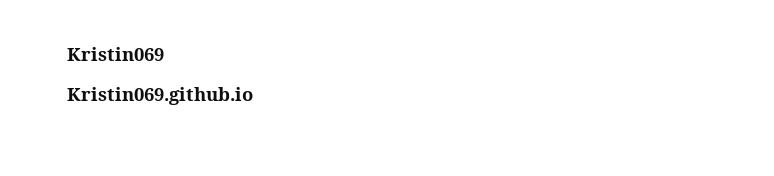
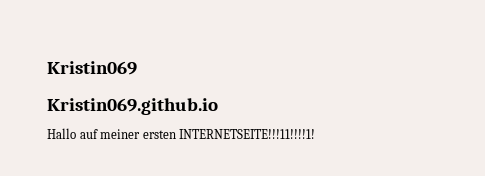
+ Hallo auf meiner ersten INTERNETSEITE!!!11!!!!1!

